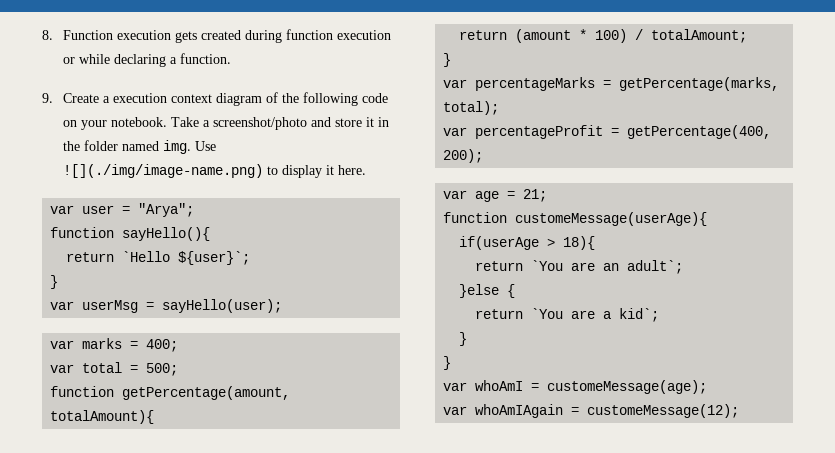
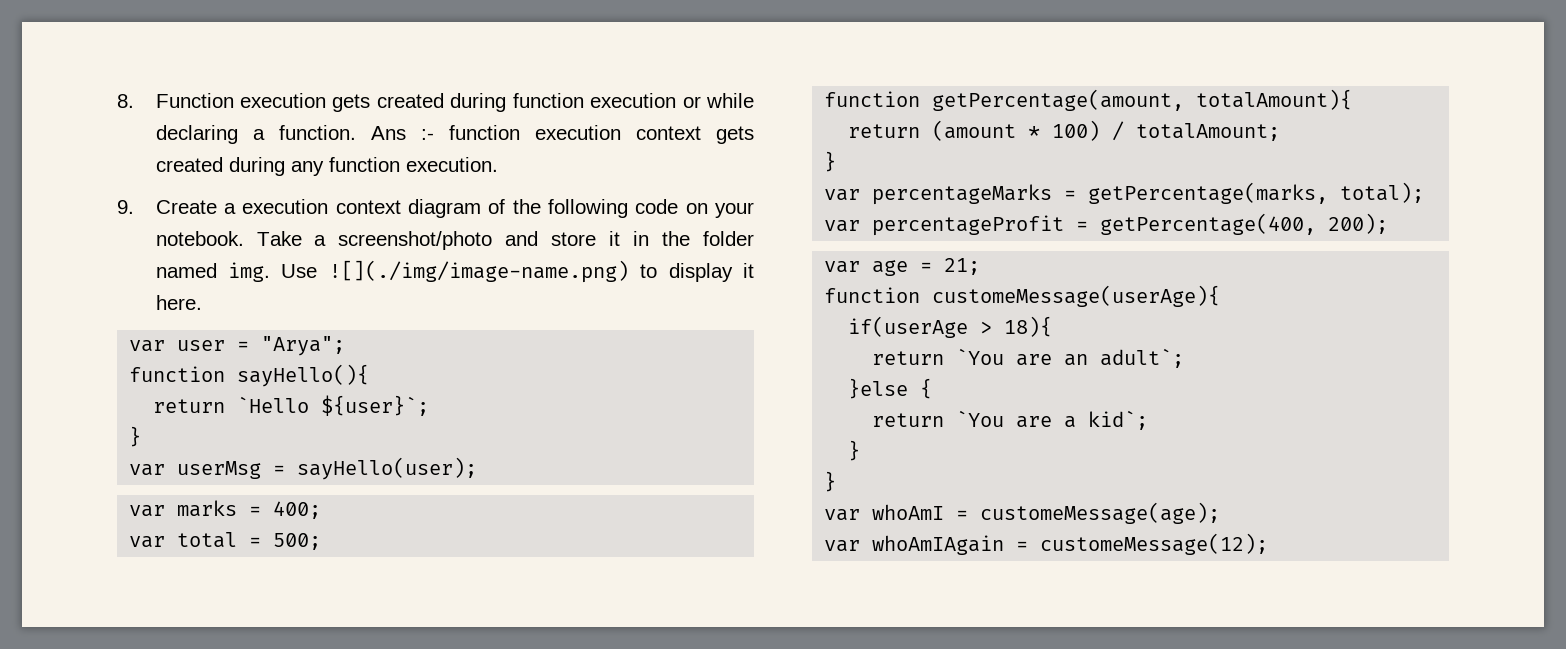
+ Ans :- function execution context gets created during any function execution.

